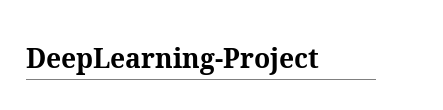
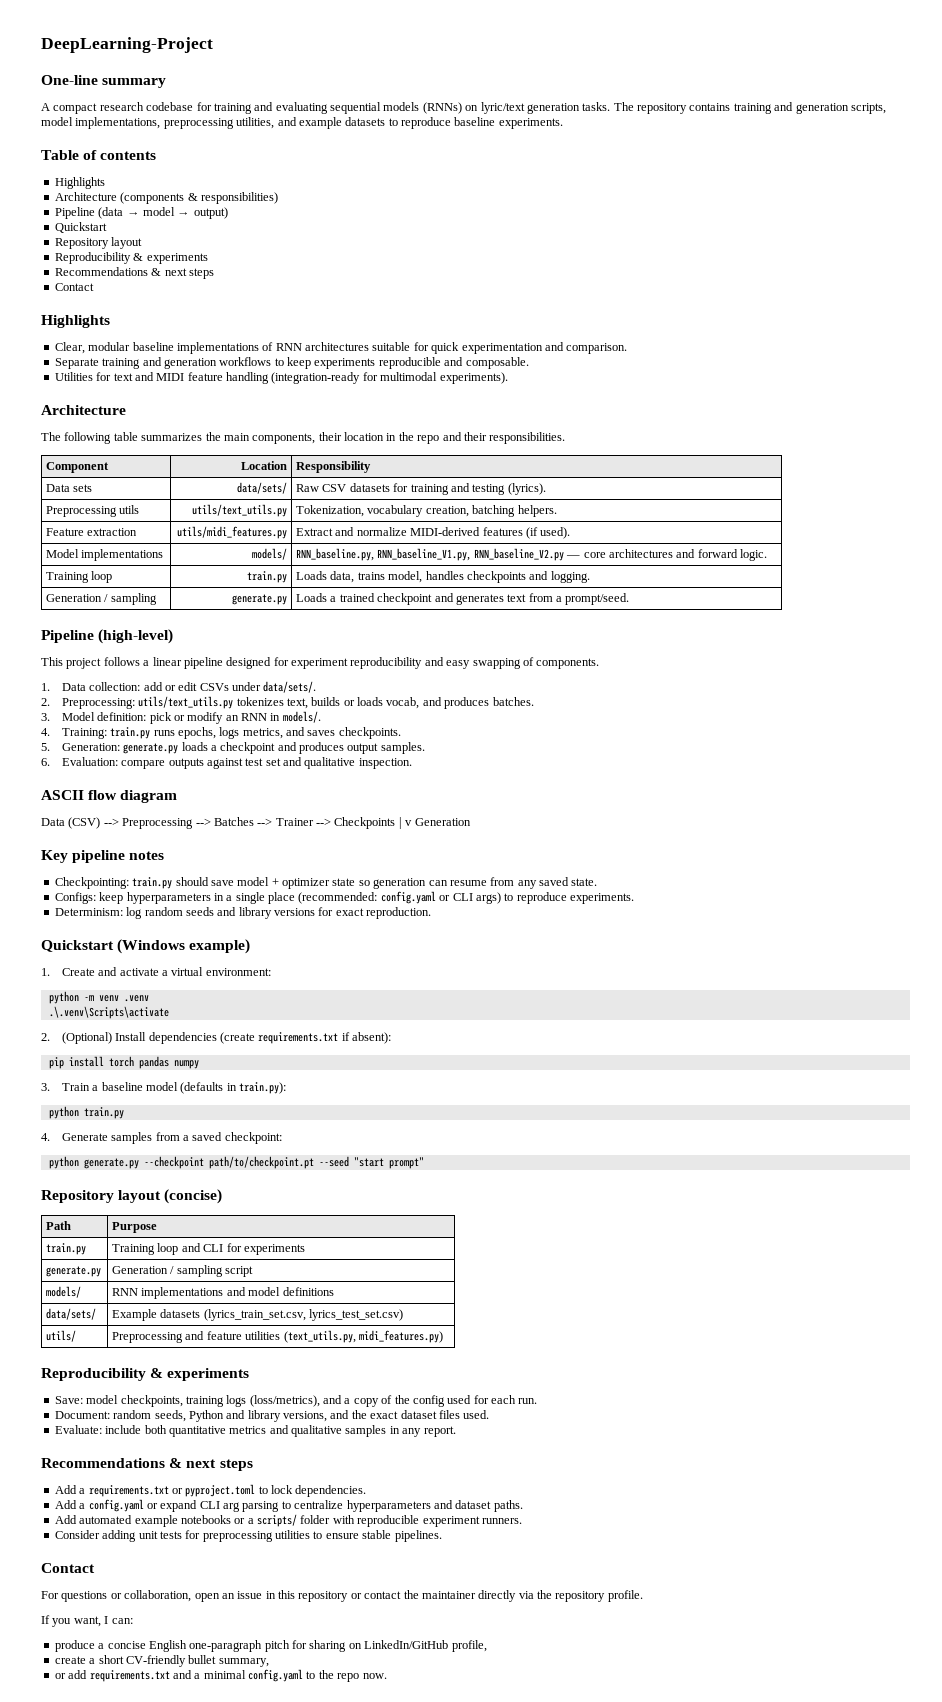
+ One-line summary
+ A compact research codebase for training and evaluating sequential models (RNNs) on lyric/text generation tasks. The repository contains training and generation scripts, model implementations, preprocessing utilities, and example datasets to reproduce baseline experiments.
+ Table of contents
+ Highlights
+ Architecture (components & responsibilities)
+ Pipeline (data → model → output)
+ Quickstart
+ Repository layout
+ Reproducibility & experiments
+ Recommendations & next steps
+ Contact
+ Highlights
+ Clear, modular baseline implementations of RNN architectures suitable for quick experimentation and comparison.
+ Separate training and generation workflows to keep experiments reproducible and composable.
+ Utilities for text and MIDI feature handling (integration-ready for multimodal experiments).
+ Architecture
+ The following table summarizes the main components, their location in the repo and their responsibilities.
+ Component | Location | Responsibility
+ Data sets | data/sets/ | Raw CSV datasets for training and testing (lyrics).
+ Preprocessing utils | utils/text_utils.py | Tokenization, vocabulary creation, batching helpers.
+ Feature extraction | utils/midi_features.py | Extract and normalize MIDI-derived features (if used).
+ Model implementations | models/ | RNN_baseline.py, RNN_baseline_V1.py, RNN_baseline_V2.py — core architectures and forward logic.
+ Training loop | train.py | Loads data, trains model, handles checkpoints and logging.
+ Generation / sampling | generate.py | Loads a trained checkpoint and generates text from a prompt/seed.
+ Pipeline (high-level)
+ This project follows a linear pipeline designed for experiment reproducibility and easy swapping of components.
+ 1. Data collection: add or edit CSVs under data/sets/.
+ 2. Preprocessing: utils/text_utils.py tokenizes text, builds or loads vocab, and produces batches.
+ 3. Model definition: pick or modify an RNN in models/.
+ 4. Training: train.py runs epochs, logs metrics, and saves checkpoints.
+ 5. Generation: generate.py loads a checkpoint and produces output samples.
+ 6. Evaluation: compare outputs against test set and qualitative inspection.
+ ASCII flow diagram
+ Data (CSV) --> Preprocessing --> Batches --> Trainer --> Checkpoints | v Generation
+ Key pipeline notes
+ Checkpointing: train.py should save model + optimizer state so generation can resume from any saved state.
+ Configs: keep hyperparameters in a single place (recommended: config.yaml or CLI args) to reproduce experiments.
+ Determinism: log random seeds and library versions for exact reproduction.
+ Quickstart (Windows example)
+ 1. Create and activate a virtual environment:
+ python -m venv .venv
+ .\.venv\Scripts\activate
+ 2. (Optional) Install dependencies (create requirements.txt if absent):
+ pip install torch pandas numpy
+ 3. Train a baseline model (defaults in train.py):
+ python train.py
+ 4. Generate samples from a saved checkpoint:
+ python generate.py --checkpoint path/to/checkpoint.pt --seed "start prompt"
+ Repository layout (concise)
+ Path | Purpose
+ train.py | Training loop and CLI for experiments
+ generate.py | Generation / sampling script
+ models/ | RNN implementations and model definitions
+ data/sets/ | Example datasets (lyrics_train_set.csv, lyrics_test_set.csv)
+ utils/ | Preprocessing and feature utilities (text_utils.py, midi_features.py)
+ Reproducibility & experiments
+ Save: model checkpoints, training logs (loss/metrics), and a copy of the config used for each run.
+ Document: random seeds, Python and library versions, and the exact dataset files used.
+ Evaluate: include both quantitative metrics and qualitative samples in any report.
+ Recommendations & next steps
+ Add a requirements.txt or pyproject.toml to lock dependencies.
+ Add a config.yaml or expand CLI arg parsing to centralize hyperparameters and dataset paths.
+ Add automated example notebooks or a scripts/ folder with reproducible experiment runners.
+ Consider adding unit tests for preprocessing utilities to ensure stable pipelines.
+ Contact
+ For questions or collaboration, open an issue in this repository or contact the maintainer directly via the repository profile.
+ If you want, I can:
+ produce a concise English one-paragraph pitch for sharing on LinkedIn/GitHub profile,
+ create a short CV-friendly bullet summary,
+ or add requirements.txt and a minimal config.yaml to the repo now.

